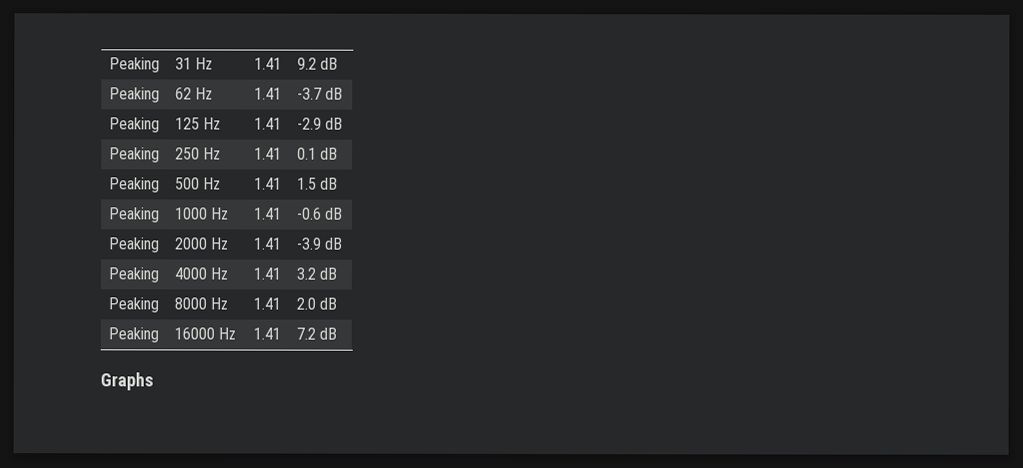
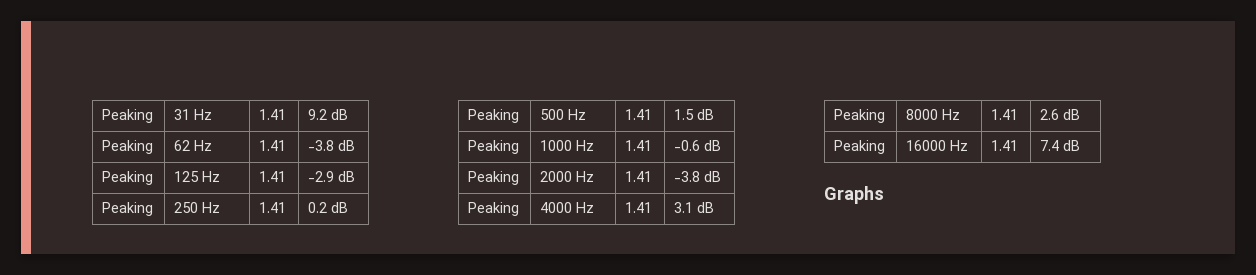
- Peaking | 62 Hz | 1.41 | -3.7 dB
+ Peaking | 62 Hz | 1.41 | -3.8 dB
- Peaking | 250 Hz | 1.41 | 0.1 dB
+ Peaking | 250 Hz | 1.41 | 0.2 dB
- Peaking | 2000 Hz | 1.41 | -3.9 dB
+ Peaking | 2000 Hz | 1.41 | -3.8 dB
- Peaking | 4000 Hz | 1.41 | 3.2 dB
+ Peaking | 4000 Hz | 1.41 | 3.1 dB
- Peaking | 8000 Hz | 1.41 | 2.0 dB
+ Peaking | 8000 Hz | 1.41 | 2.6 dB
- Peaking | 16000 Hz | 1.41 | 7.2 dB
+ Peaking | 16000 Hz | 1.41 | 7.4 dB

